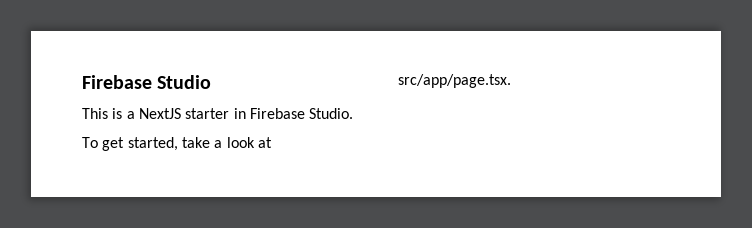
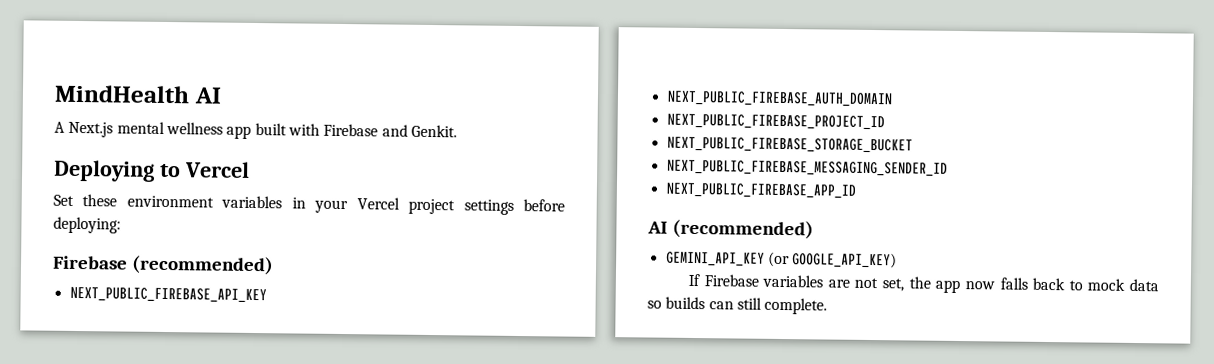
- Firebase Studio
- This is a NextJS starter in Firebase Studio.
- To get started, take a look at src/app/page.tsx.
+ MindHealth AI
+ A Next.js mental wellness app built with Firebase and Genkit.
+ Deploying to Vercel
+ Set these environment variables in your Vercel project settings before deploying:
+ Firebase (recommended)
+ NEXT_PUBLIC_FIREBASE_API_KEY
+ NEXT_PUBLIC_FIREBASE_AUTH_DOMAIN
+ NEXT_PUBLIC_FIREBASE_PROJECT_ID
+ NEXT_PUBLIC_FIREBASE_STORAGE_BUCKET
+ NEXT_PUBLIC_FIREBASE_MESSAGING_SENDER_ID
+ NEXT_PUBLIC_FIREBASE_APP_ID
+ AI (recommended)
+ GEMINI_API_KEY (or GOOGLE_API_KEY)
+ If Firebase variables are not set, the app now falls back to mock data so builds can still complete.

